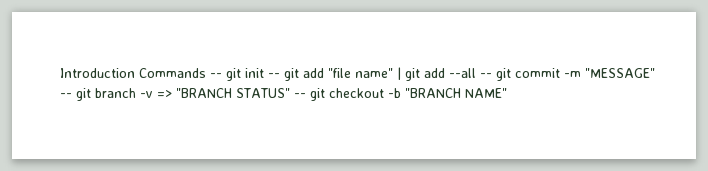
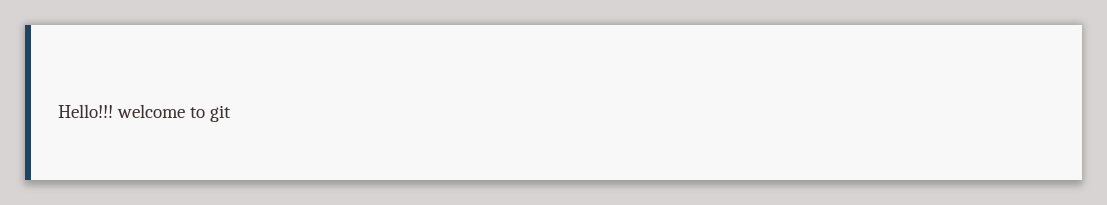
- Introduction Commands -- git init -- git add "file name" | git add --all -- git commit -m "MESSAGE" -- git branch -v => "BRANCH STATUS" -- git checkout -b "BRANCH NAME"
+ Hello!!! welcome to git

